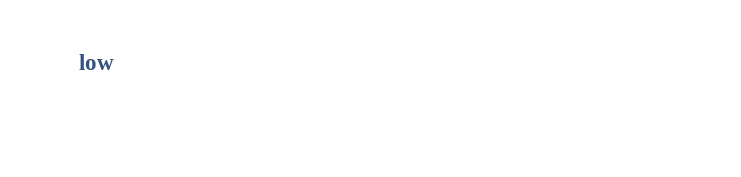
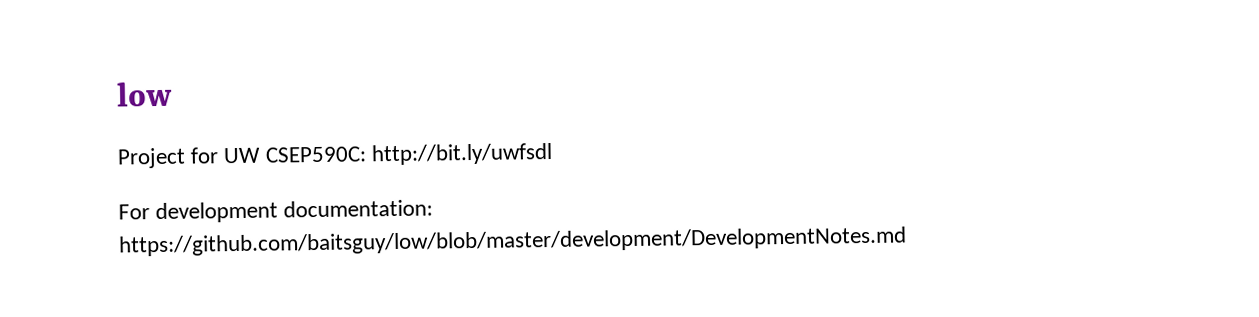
+ Project for UW CSEP590C: http://bit.ly/uwfsdl
+ For development documentation: https://github.com/baitsguy/low/blob/master/development/DevelopmentNotes.md

